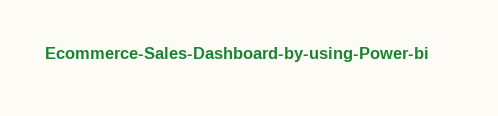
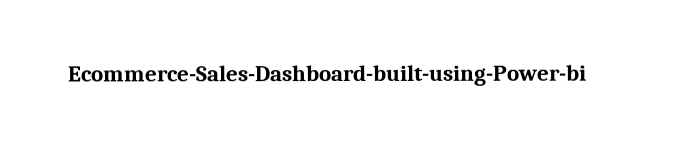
- Ecommerce-Sales-Dashboard-by-using-Power-bi
+ Ecommerce-Sales-Dashboard-built-using-Power-bi

